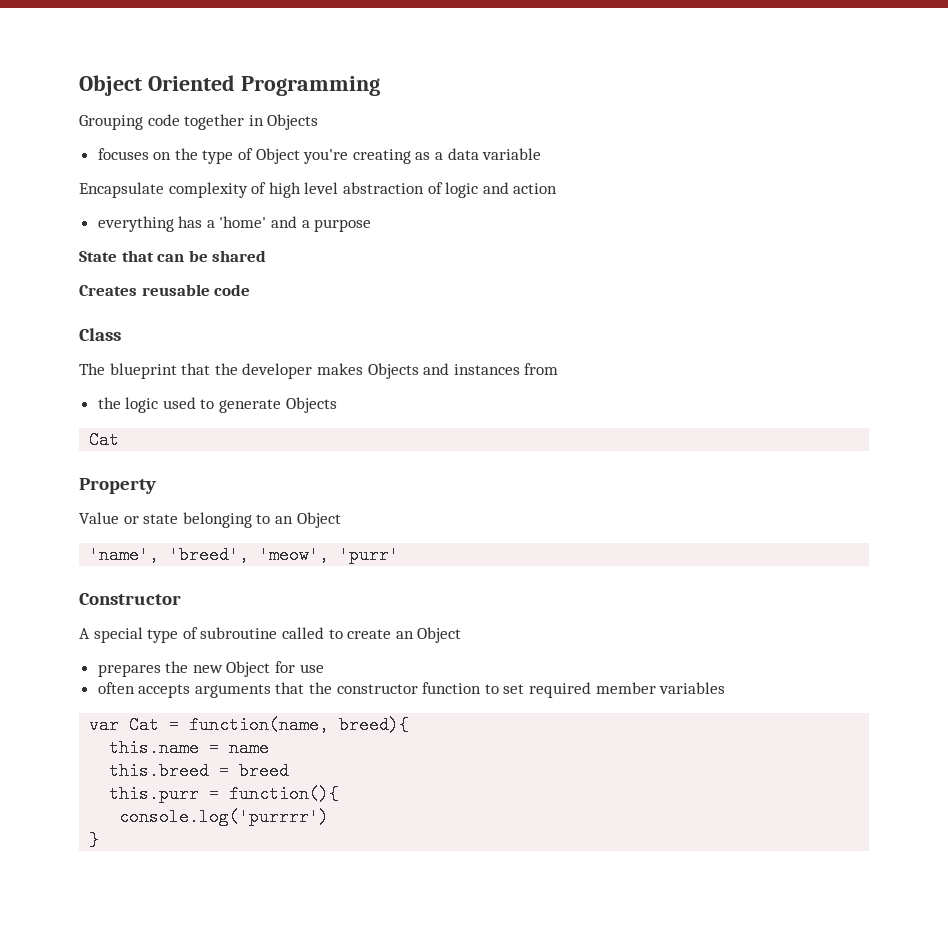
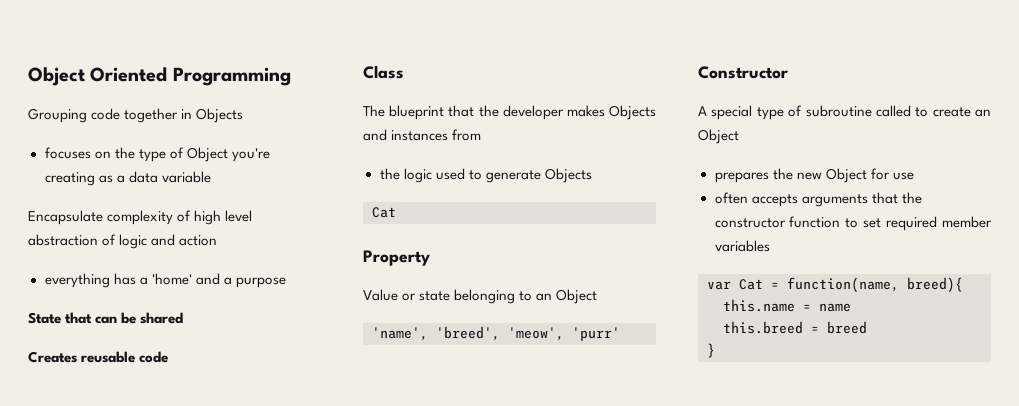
- this.purr = function(){
- console.log('purrrr')

